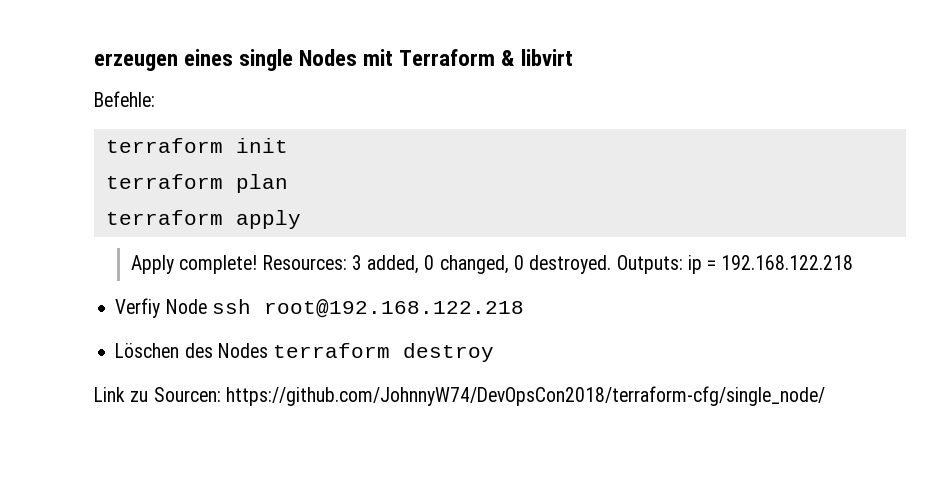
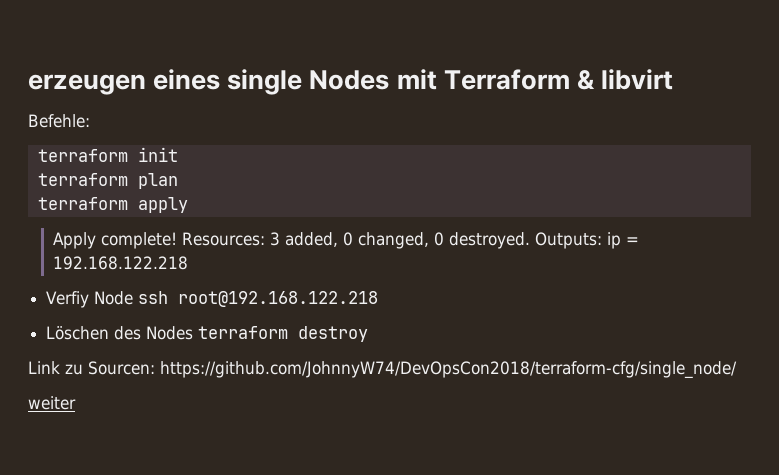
+ weiter

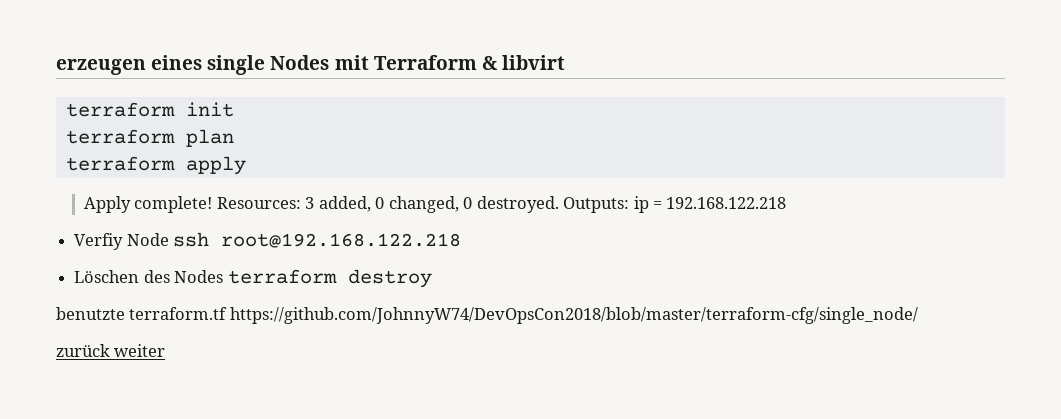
- Befehle:
- Link zu Sourcen: https://github.com/JohnnyW74/DevOpsCon2018/terraform-cfg/single_node/
- weiter
+ benutzte terraform.tf https://github.com/JohnnyW74/DevOpsCon2018/blob/master/terraform-cfg/single_node/
+ zurück weiter

